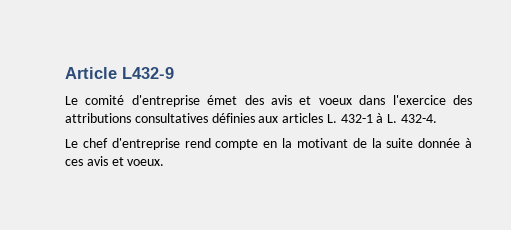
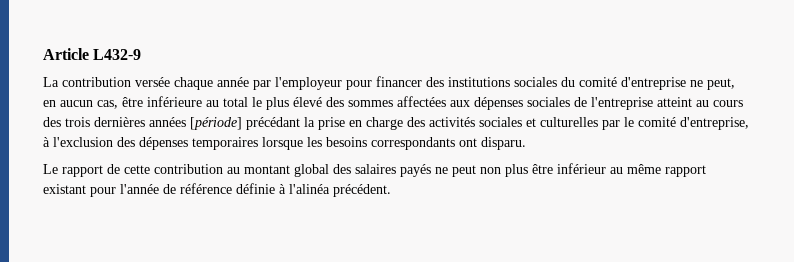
- Le comité d'entreprise émet des avis et voeux dans l'exercice des attributions consultatives définies aux articles L. 432-1 à L. 432-4.
- Le chef d'entreprise rend compte en la motivant de la suite donnée à ces avis et voeux.
+ La contribution versée chaque année par l'employeur pour financer des institutions sociales du comité d'entreprise ne peut, en aucun cas, être inférieure au total le plus élevé des sommes affectées aux dépenses sociales de l'entreprise atteint au cours des trois dernières années [période] précédant la prise en charge des activités sociales et culturelles par le comité d'entreprise, à l'exclusion des dépenses temporaires lorsque les besoins correspondants ont disparu.
+ Le rapport de cette contribution au montant global des salaires payés ne peut non plus être inférieur au même rapport existant pour l'année de référence définie à l'alinéa précédent.

